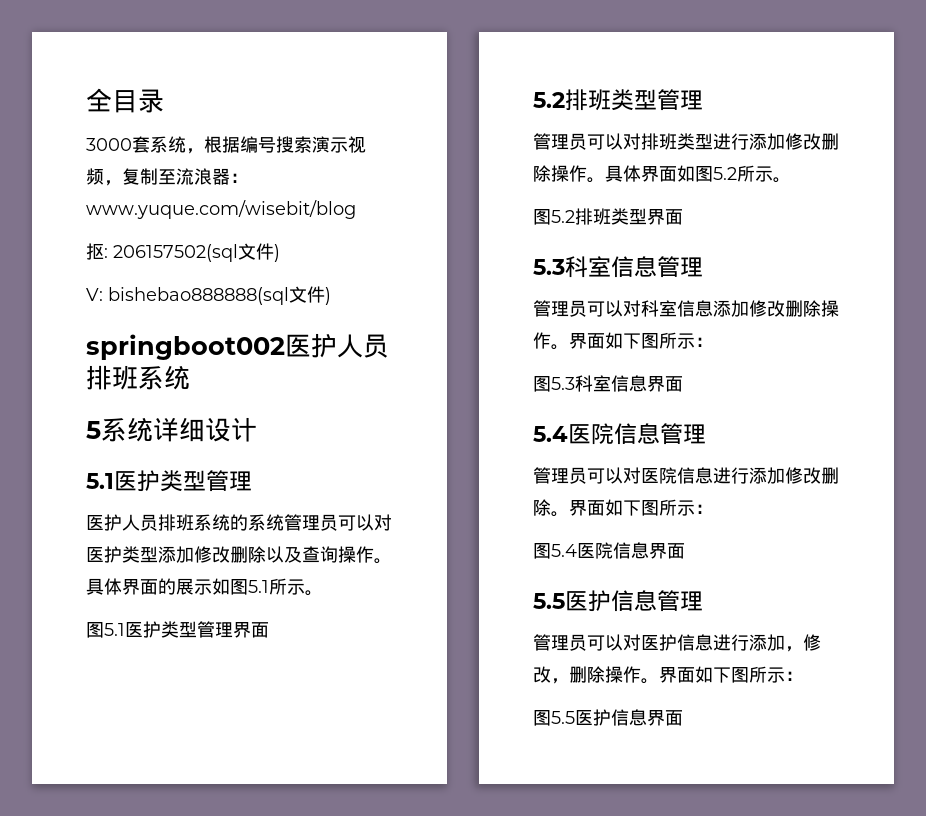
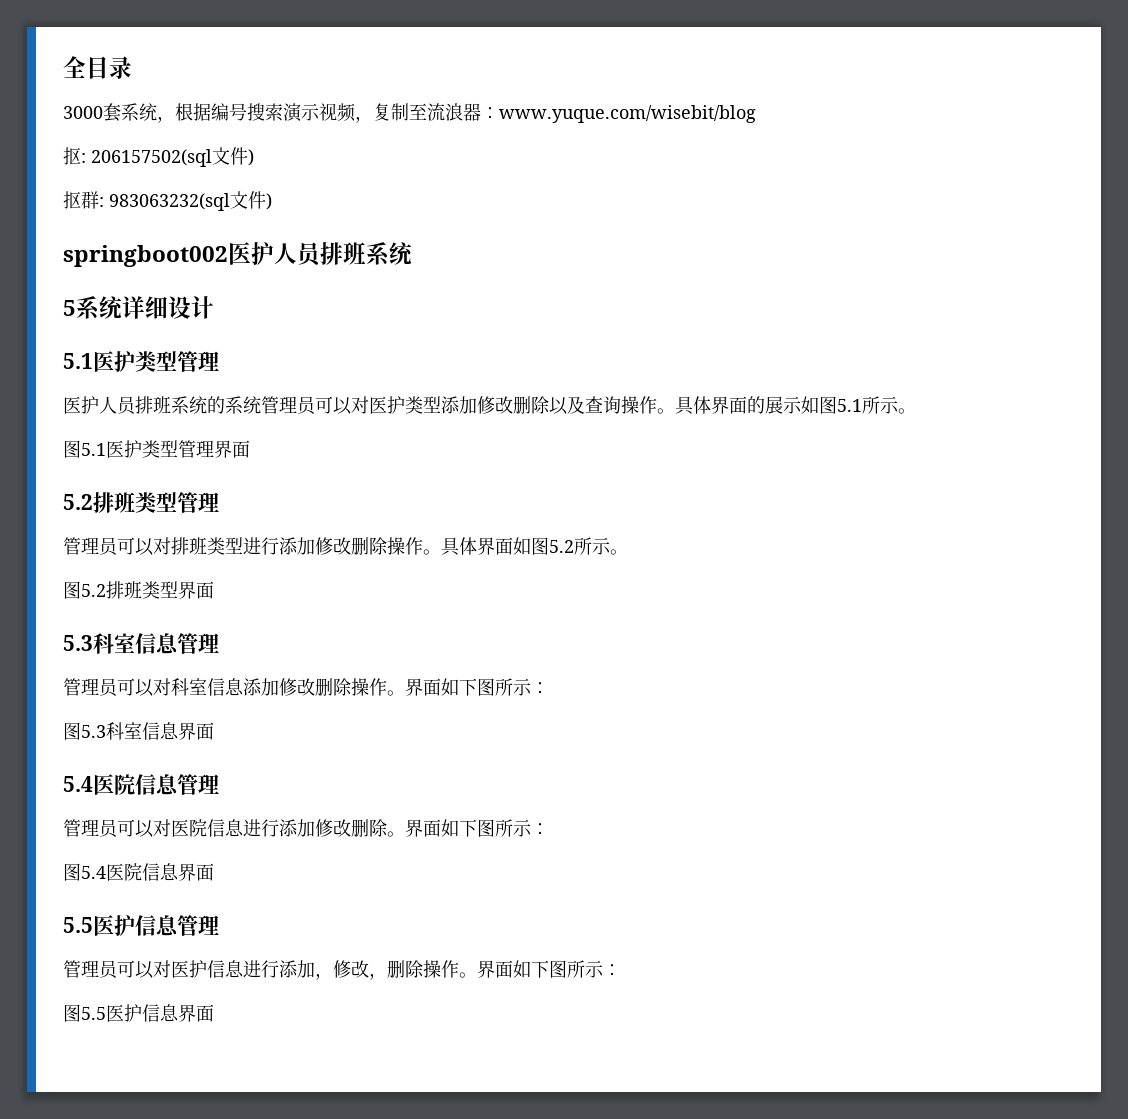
- V: bishebao888888(sql文件)
+ 抠群: 983063232(sql文件)

